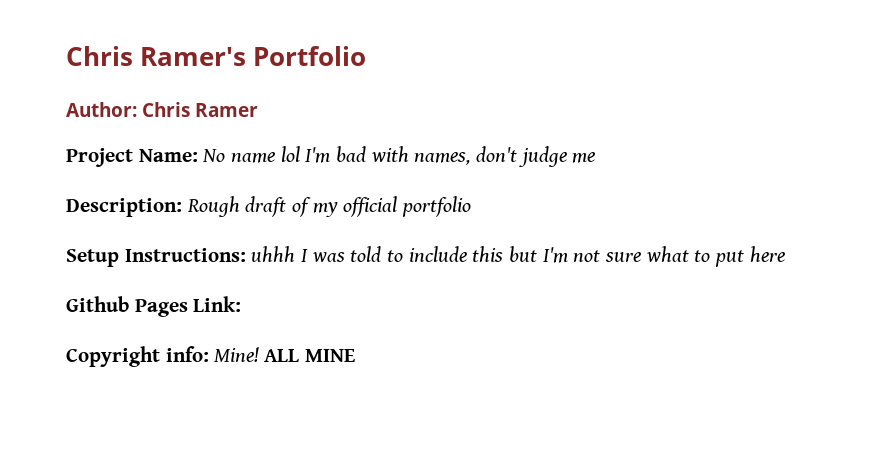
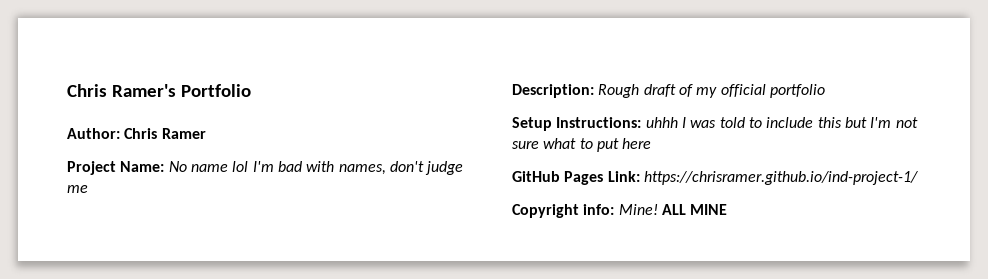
- Github Pages Link:
+ GitHub Pages Link: https://chrisramer.github.io/ind-project-1/

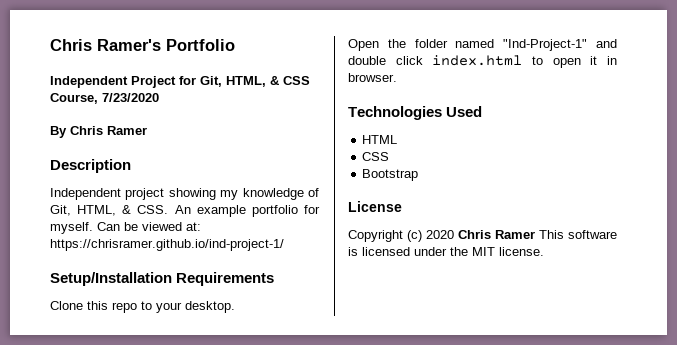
- Author: Chris Ramer
- Project Name: No name lol I'm bad with names, don't judge me
- Description: Rough draft of my official portfolio
- Setup Instructions: uhhh I was told to include this but I'm not sure what to put here
- GitHub Pages Link: https://chrisramer.github.io/ind-project-1/
- Copyright info: Mine! ALL MINE
+ Independent Project for Git, HTML, & CSS Course, 7/23/2020
+ By Chris Ramer
+ Description
+ Independent project showing my knowledge of Git, HTML, & CSS. An example portfolio for myself. Can be viewed at: https://chrisramer.github.io/ind-project-1/
+ Setup/Installation Requirements
+ Clone this repo to your desktop.
+ Open the folder named "Ind-Project-1" and double click index.html to open it in browser.
+ Technologies Used
+ HTML
+ CSS
+ Bootstrap
+ License
+ Copyright (c) 2020 Chris Ramer This software is licensed under the MIT license.

